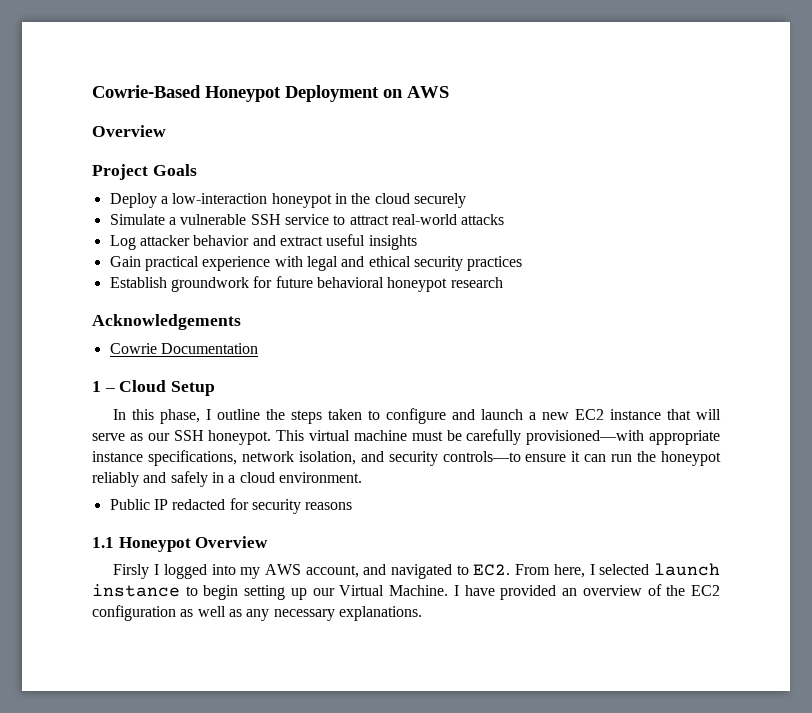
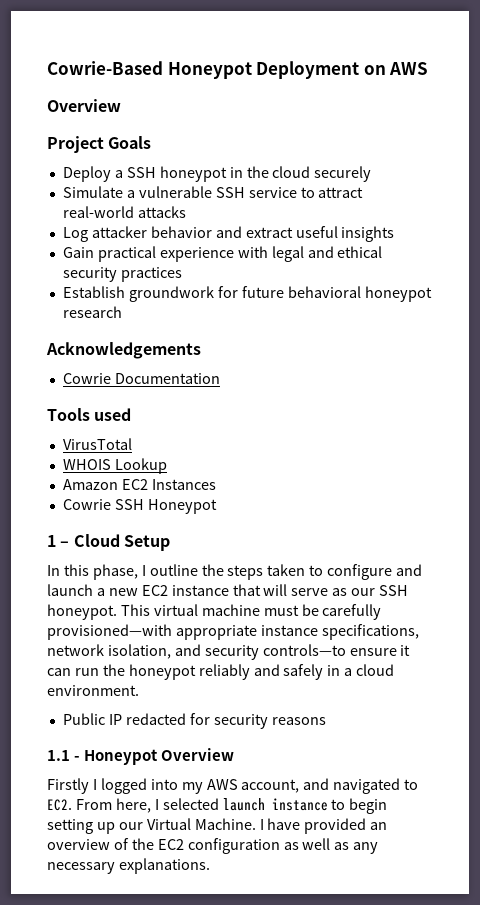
- Deploy a low-interaction honeypot in the cloud securely
+ Deploy a SSH honeypot in the cloud securely
+ Tools used
+ VirusTotal
+ WHOIS Lookup
+ Amazon EC2 Instances
+ Cowrie SSH Honeypot
- 1.1 Honeypot Overview
+ 1.1 - Honeypot Overview
- Firsly I logged into my AWS account, and navigated to EC2. From here, I selected launch instance to begin setting up our Virtual Machine.
+ Firstly I logged into my AWS account, and navigated to EC2. From here, I selected launch instance to begin setting up our Virtual Machine.

